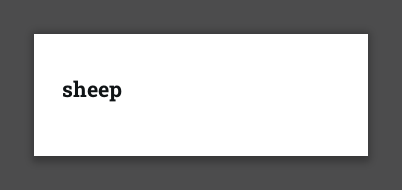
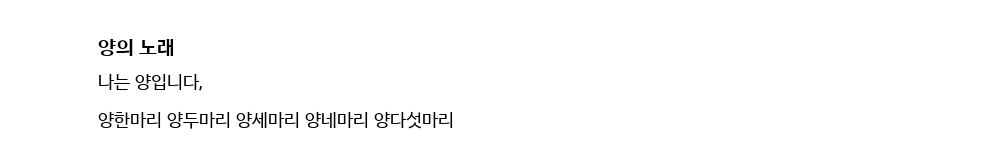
- sheep
+ 양의 노래
+ 나는 양입니다,
+ 양한마리 양두마리 양세마리 양네마리 양다섯마리

